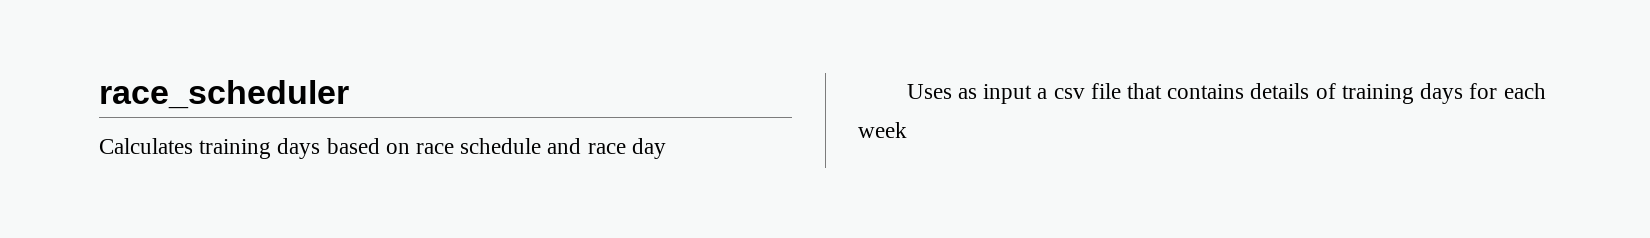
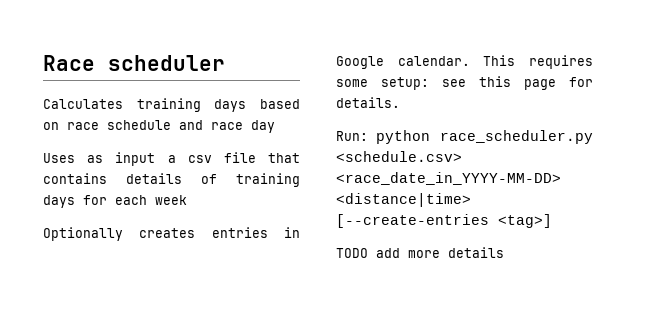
- race_scheduler
+ Race scheduler
+ Optionally creates entries in Google calendar. This requires some setup: see this page for details.
+ Run: python race_scheduler.py <schedule.csv> <race_date_in_YYYY-MM-DD> <distance|time> [--create-entries <tag>]
+ TODO add more details

